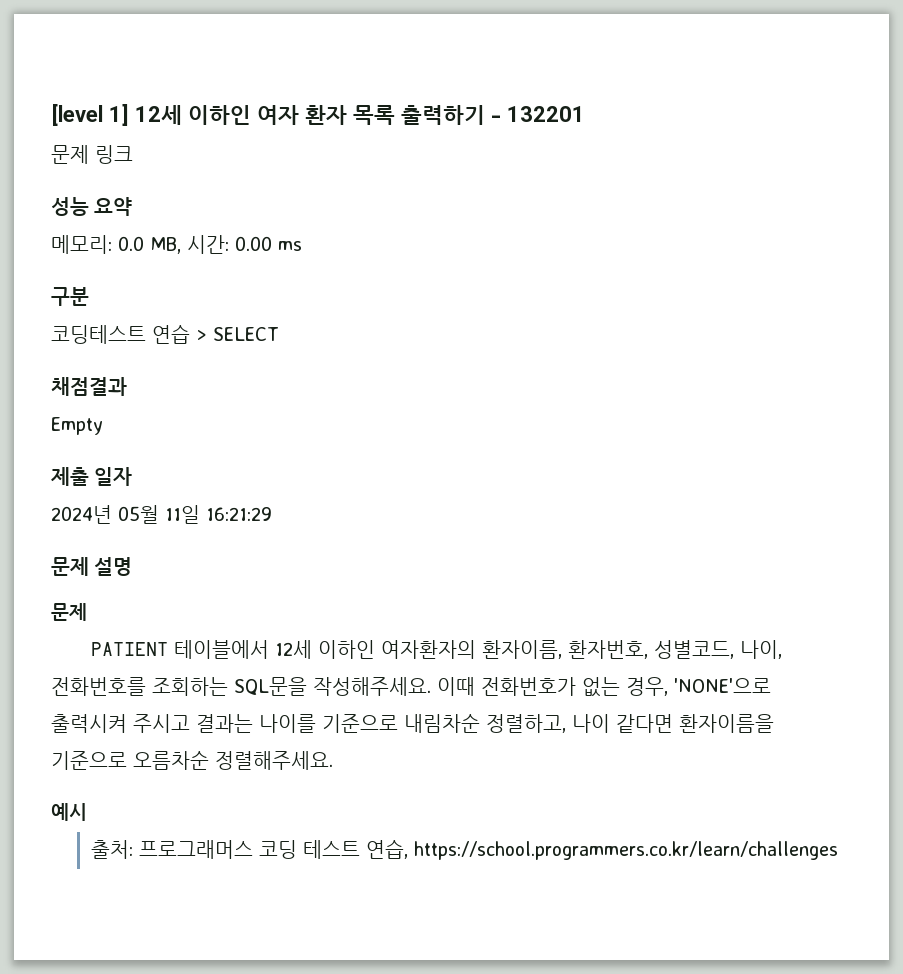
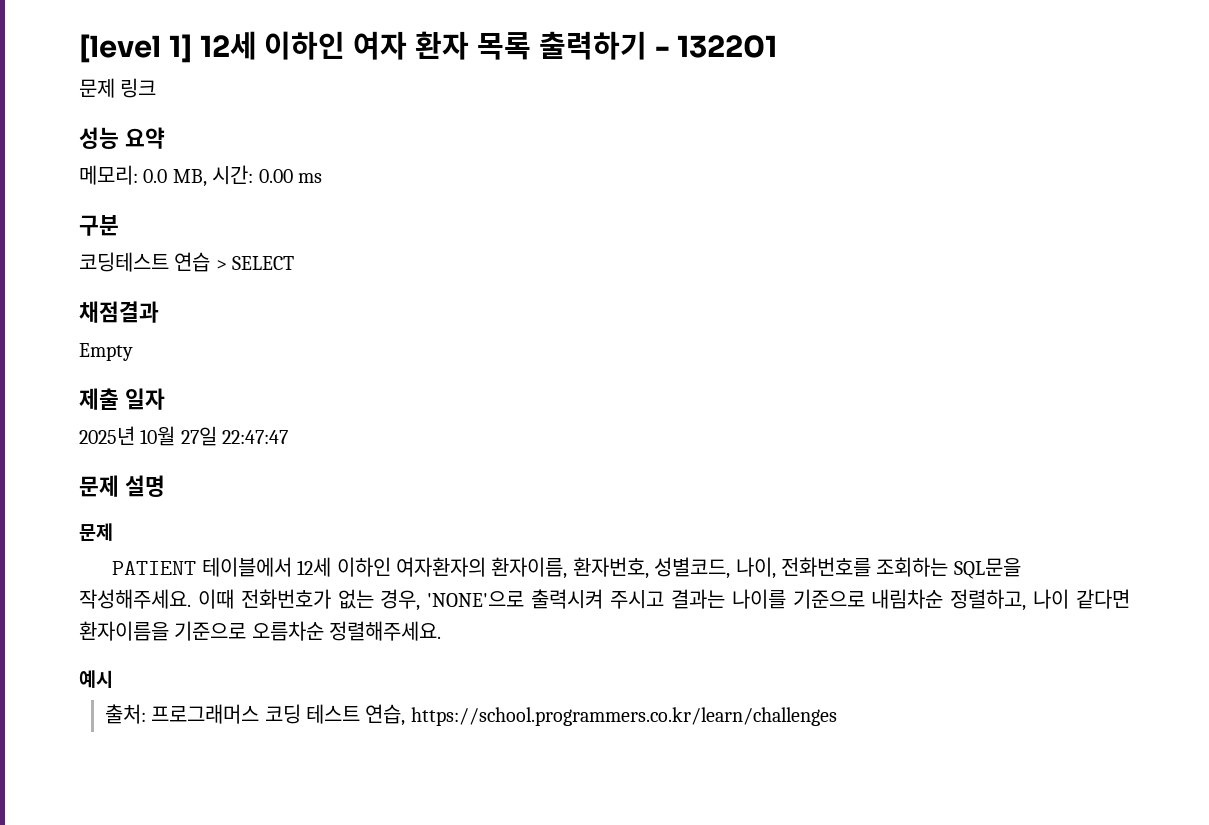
- 2024년 05월 11일 16:21:29
+ 2025년 10월 27일 22:47:47

